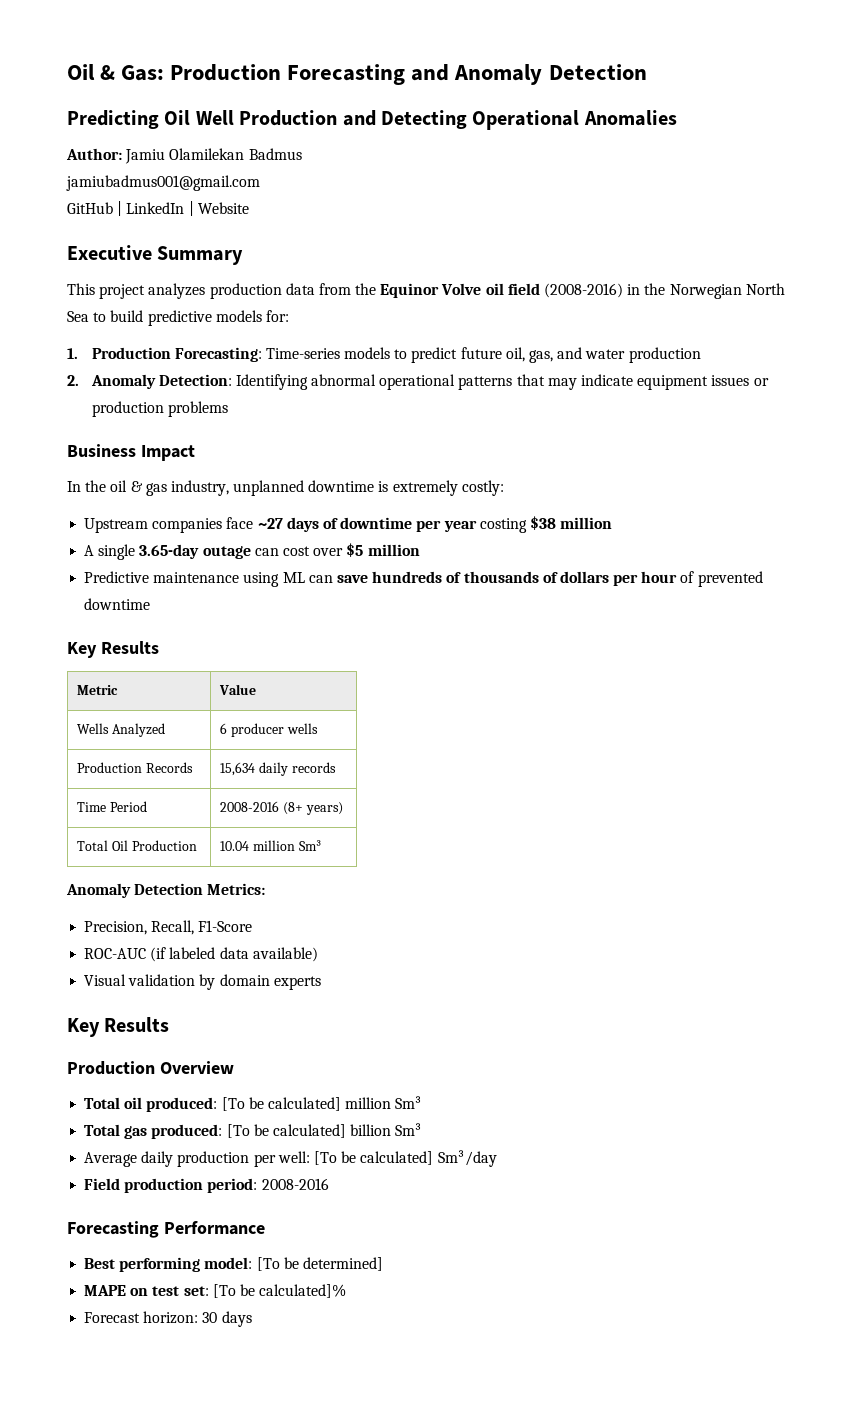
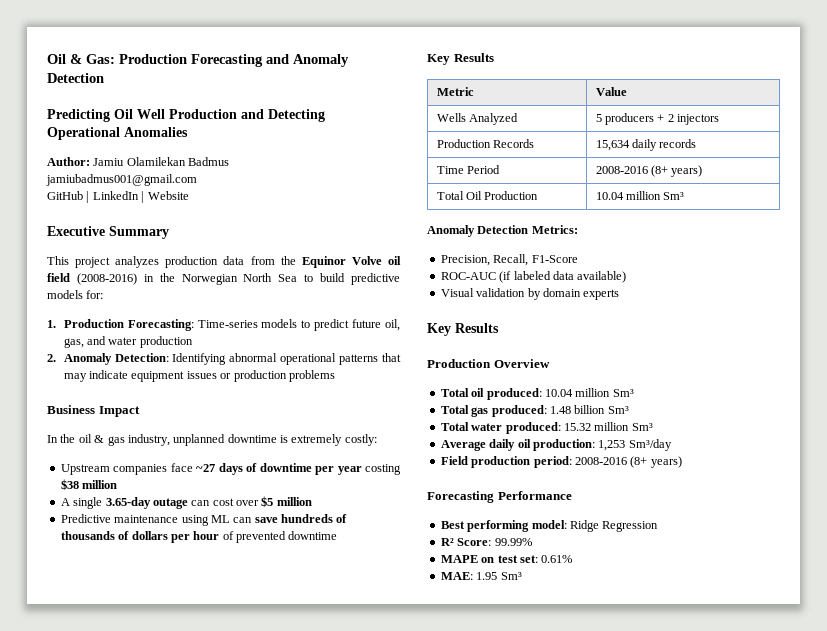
- Wells Analyzed | 6 producer wells
+ Wells Analyzed | 5 producers + 2 injectors
- Total oil produced: [To be calculated] million Sm³
+ Total oil produced: 10.04 million Sm³
- Total gas produced: [To be calculated] billion Sm³
+ Total gas produced: 1.48 billion Sm³
- Average daily production per well: [To be calculated] Sm³/day
+ Total water produced: 15.32 million Sm³
+ Average daily oil production: 1,253 Sm³/day
- Field production period: 2008-2016
+ Field production period: 2008-2016 (8+ years)
- Best performing model: [To be determined]
+ Best performing model: Ridge Regression
+ R² Score: 99.99%
- MAPE on test set: [To be calculated]%
- Forecast horizon: 30 days
+ MAPE on test set: 0.61%
+ MAE: 1.95 Sm³

